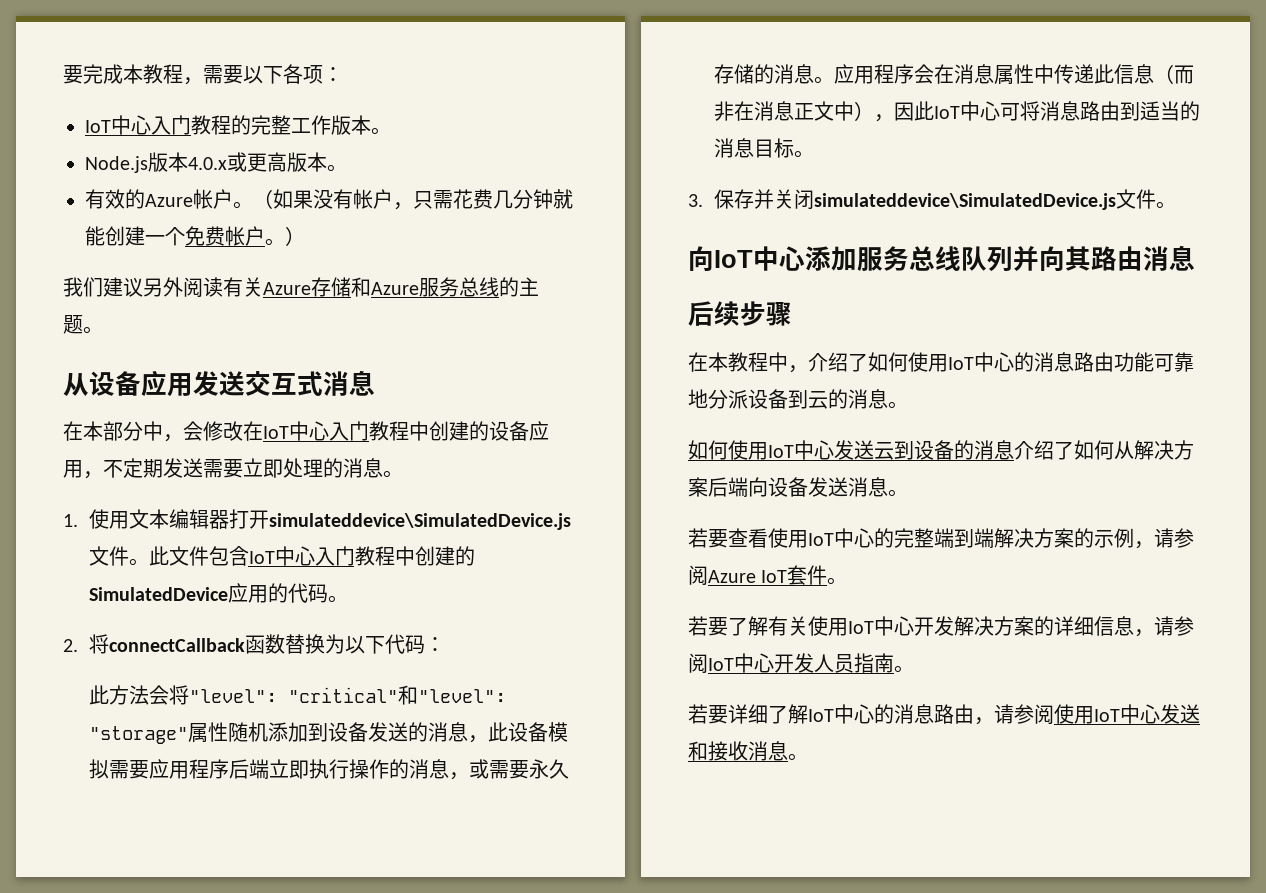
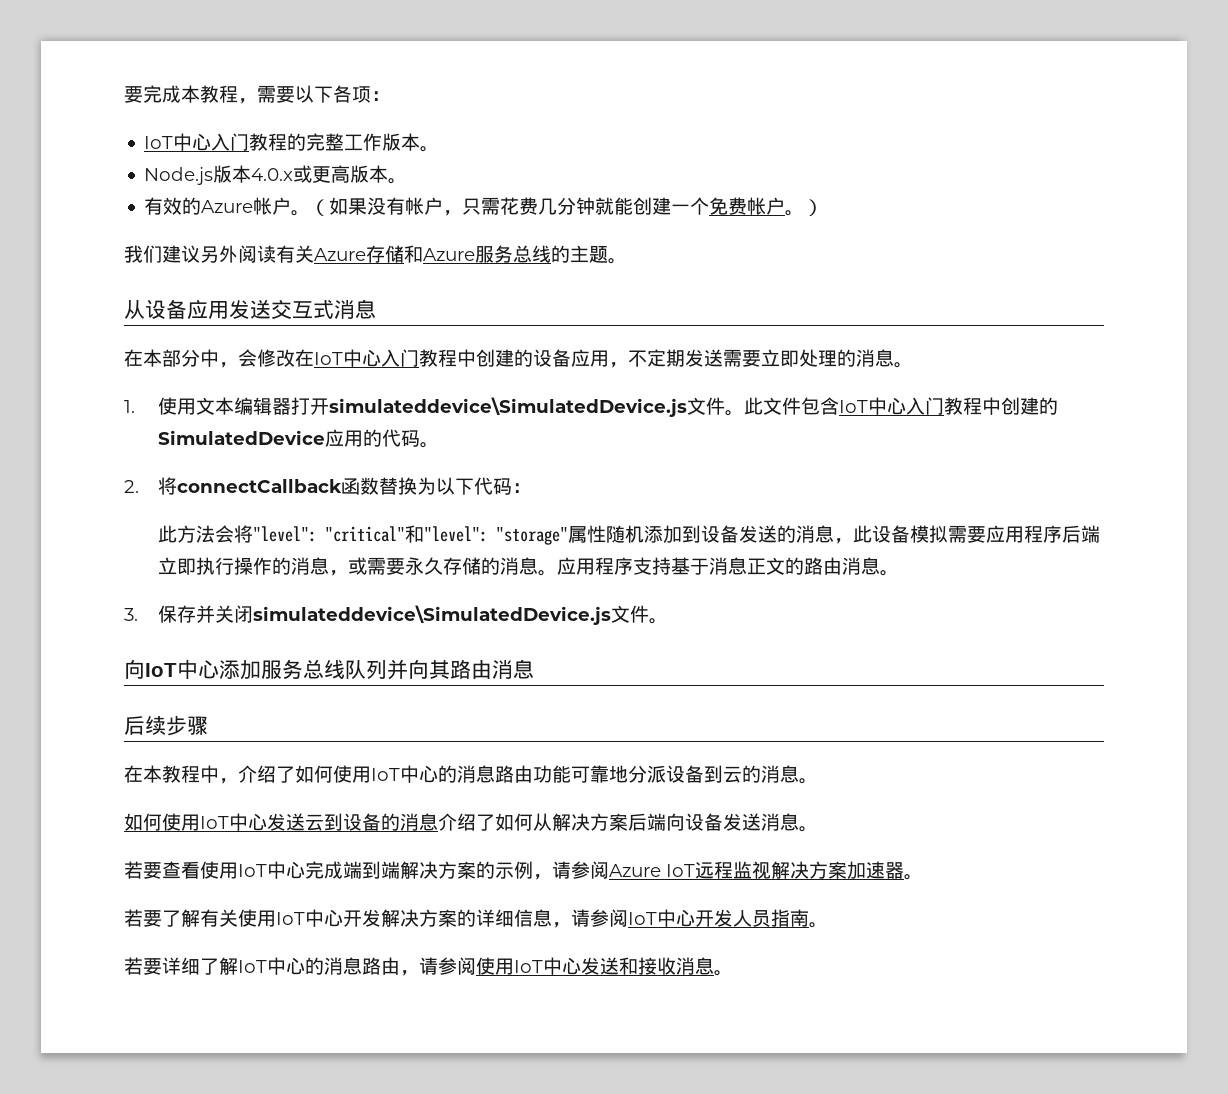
- 应用程序会在消息属性中传递此信息（而非在消息正文中），因此IoT中心可将消息路由到适当的消息目标。
+ 应用程序支持基于消息正文的路由消息。
- 若要查看使用IoT中心的完整端到端解决方案的示例，请参阅Azure IoT套件。
+ 若要查看使用IoT中心完成端到端解决方案的示例，请参阅Azure IoT远程监视解决方案加速器。

